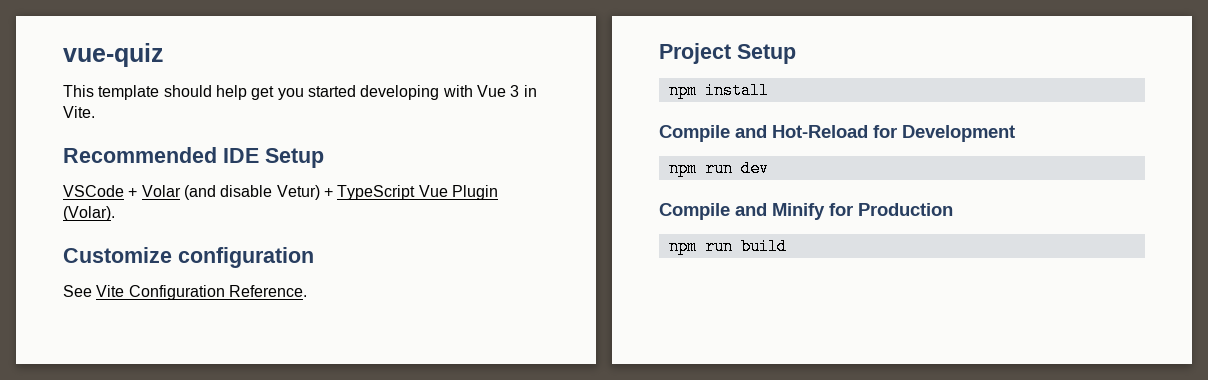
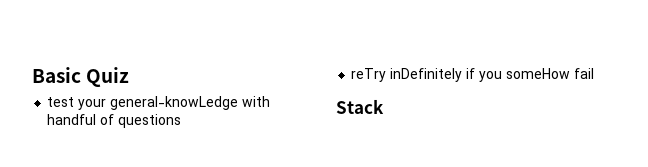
- vue-quiz
- This template should help get you started developing with Vue 3 in Vite.
- Recommended IDE Setup
- VSCode + Volar (and disable Vetur) + TypeScript Vue Plugin (Volar).
- Customize configuration
- See Vite Configuration Reference.
- Project Setup
- npm install
- Compile and Hot-Reload for Development
- npm run dev
- Compile and Minify for Production
- npm run build
+ Basic Quiz
+ test your general-knowLedge with handful of questions
+ reTry inDefinitely if you someHow fail
+ Stack

